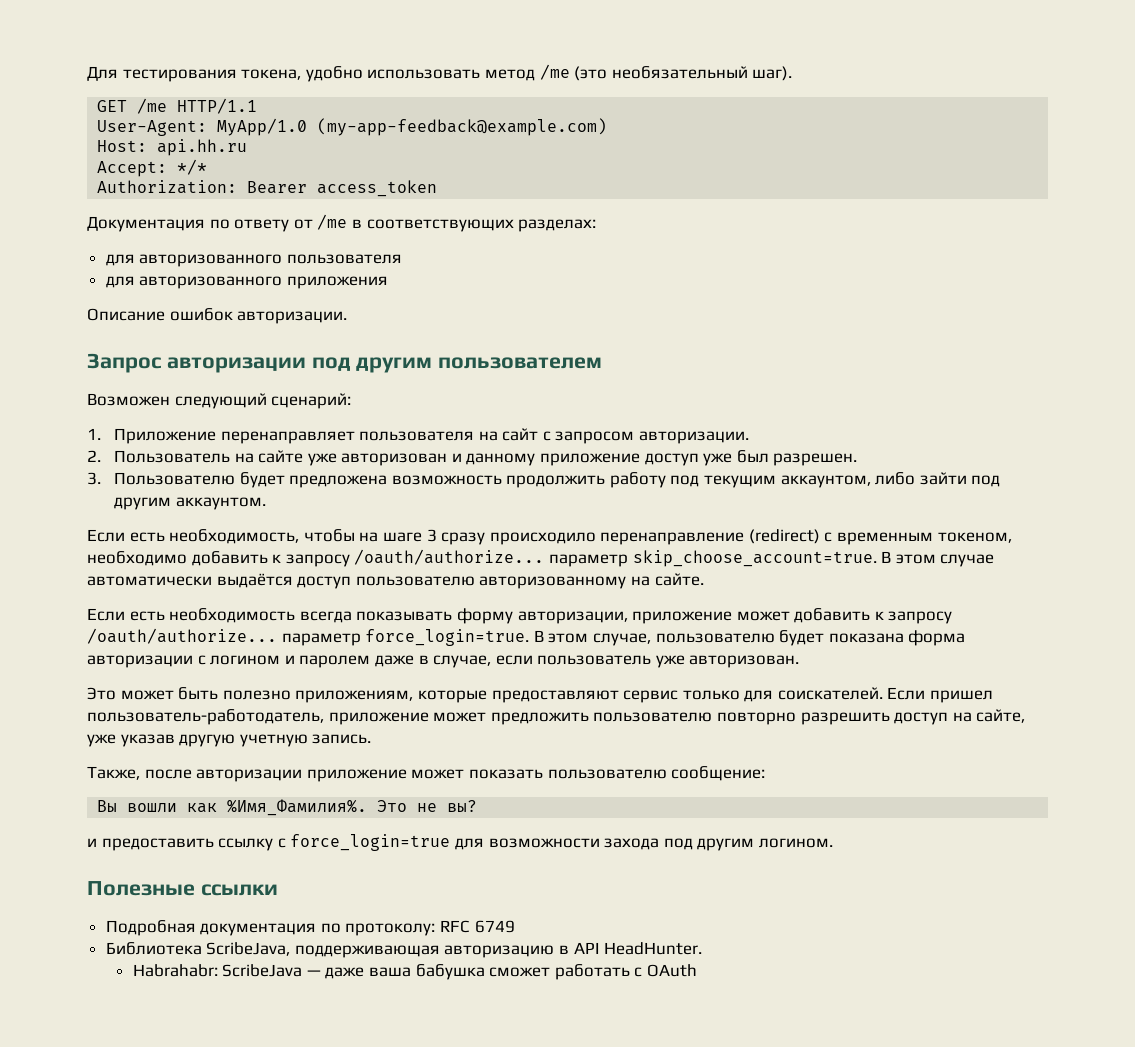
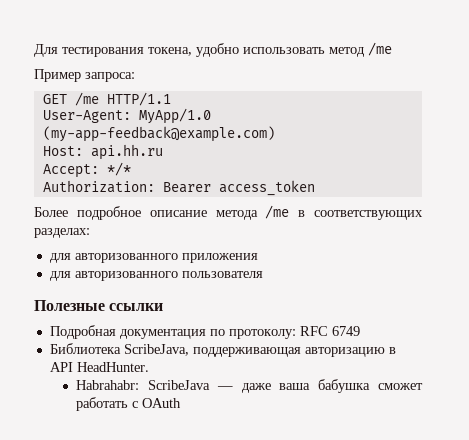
- Для тестирования токена, удобно использовать метод /me (это необязательный шаг).
+ Для тестирования токена, удобно использовать метод /me
+ Пример запроса:
- Документация по ответу от /me в соответствующих разделах:
+ Более подробное описание метода /me в соответствующих разделах:
+ для авторизованного приложения
  для авторизованного пользователя
- для авторизованного приложения
- Описание ошибок авторизации.
- Запрос авторизации под другим пользователем
- Возможен следующий сценарий:
- 1. Приложение перенаправляет пользователя на сайт с запросом авторизации.
- 2. Пользователь на сайте уже авторизован и данному приложение доступ уже был разрешен.
- 3. Пользователю будет предложена возможность продолжить работу под текущим аккаунтом, либо зайти под другим аккаунтом.
- Если есть необходимость, чтобы на шаге 3 сразу происходило перенаправление (redirect) с временным токеном, необходимо добавить к запросу /oauth/authorize... параметр skip_choose_account=true. В этом случае автоматически выдаётся доступ пользователю авторизованному на сайте.
- Если есть необходимость всегда показывать форму авторизации, приложение может добавить к запросу /oauth/authorize... параметр force_login=true. В этом случае, пользователю будет показана форма авторизации с логином и паролем даже в случае, если пользователь уже авторизован.
- Это может быть полезно приложениям, которые предоставляют сервис только для соискателей. Если пришел пользователь-работодатель, приложение может предложить пользователю повторно разрешить доступ на сайте, уже указав другую учетную запись.
- Также, после авторизации приложение может показать пользователю сообщение:
- Вы вошли как %Имя_Фамилия%. Это не вы?
- и предоставить ссылку с force_login=true для возможности захода под другим логином.

